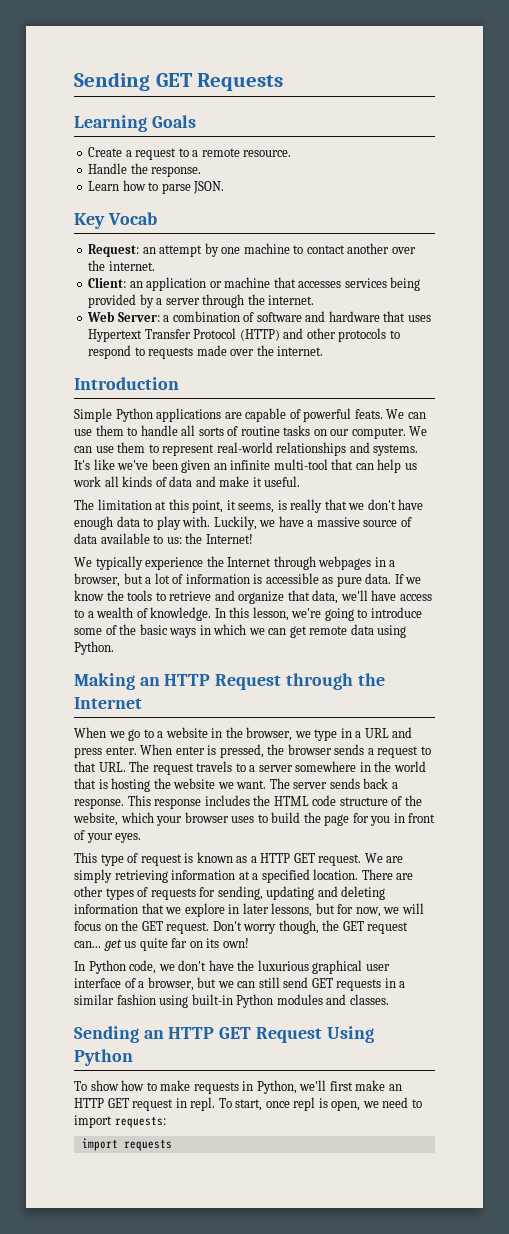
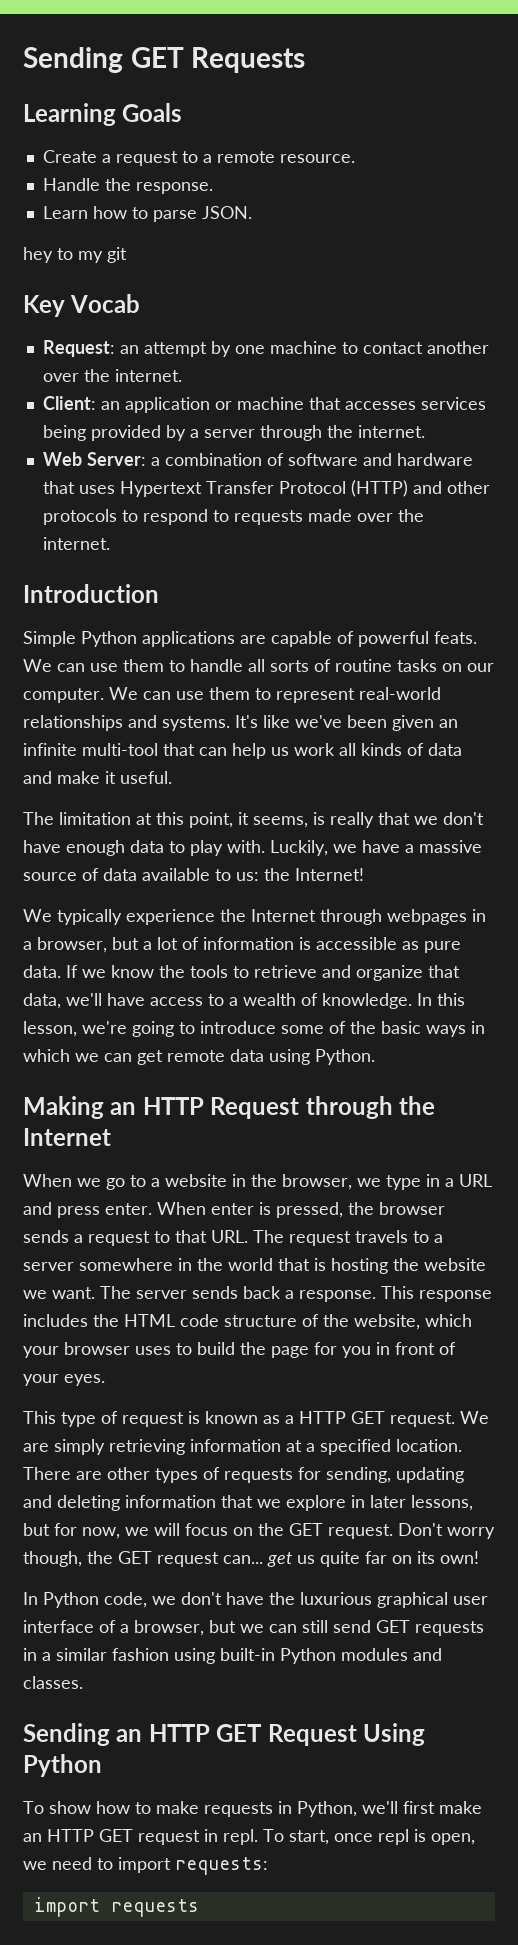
+ hey to my git

